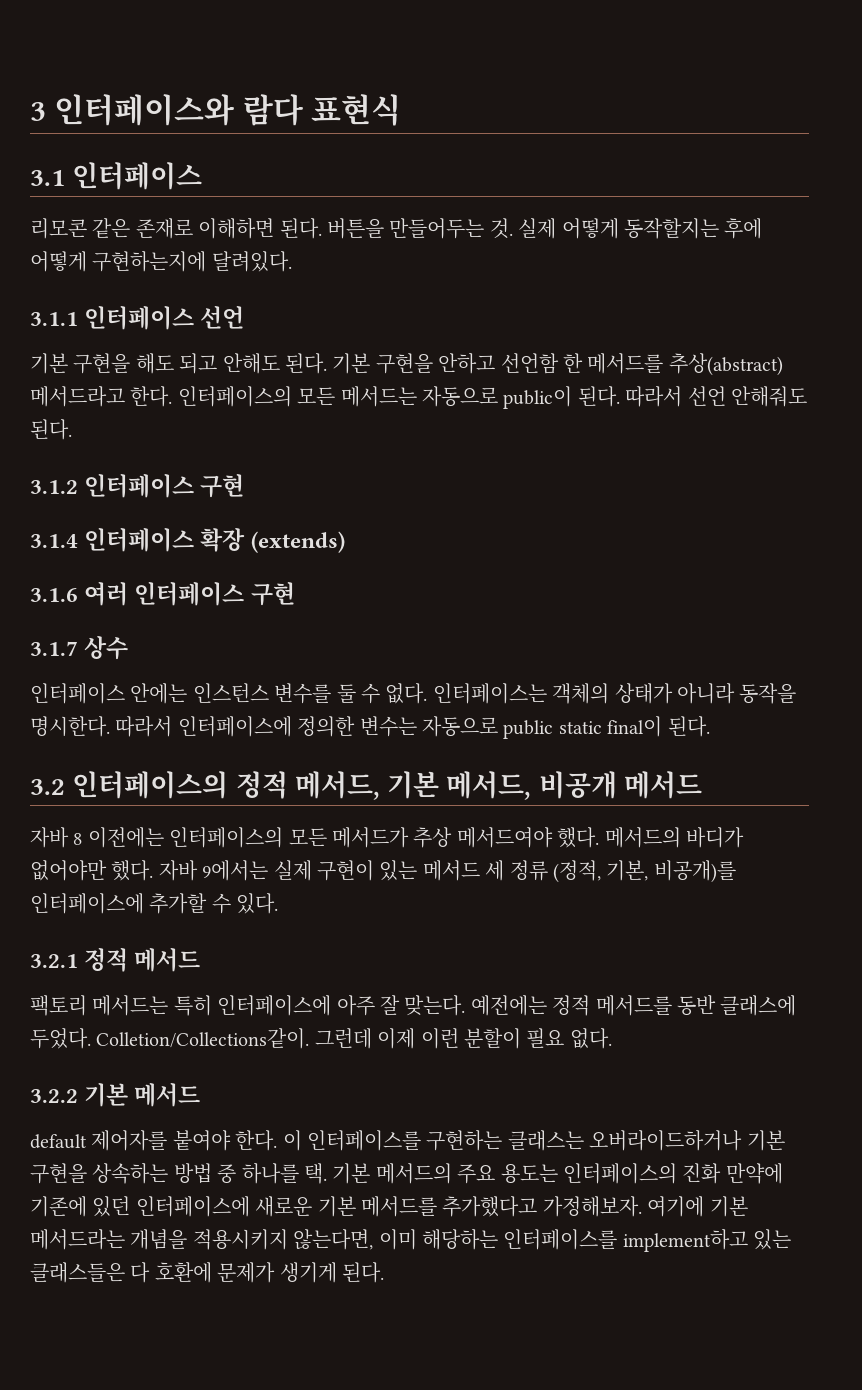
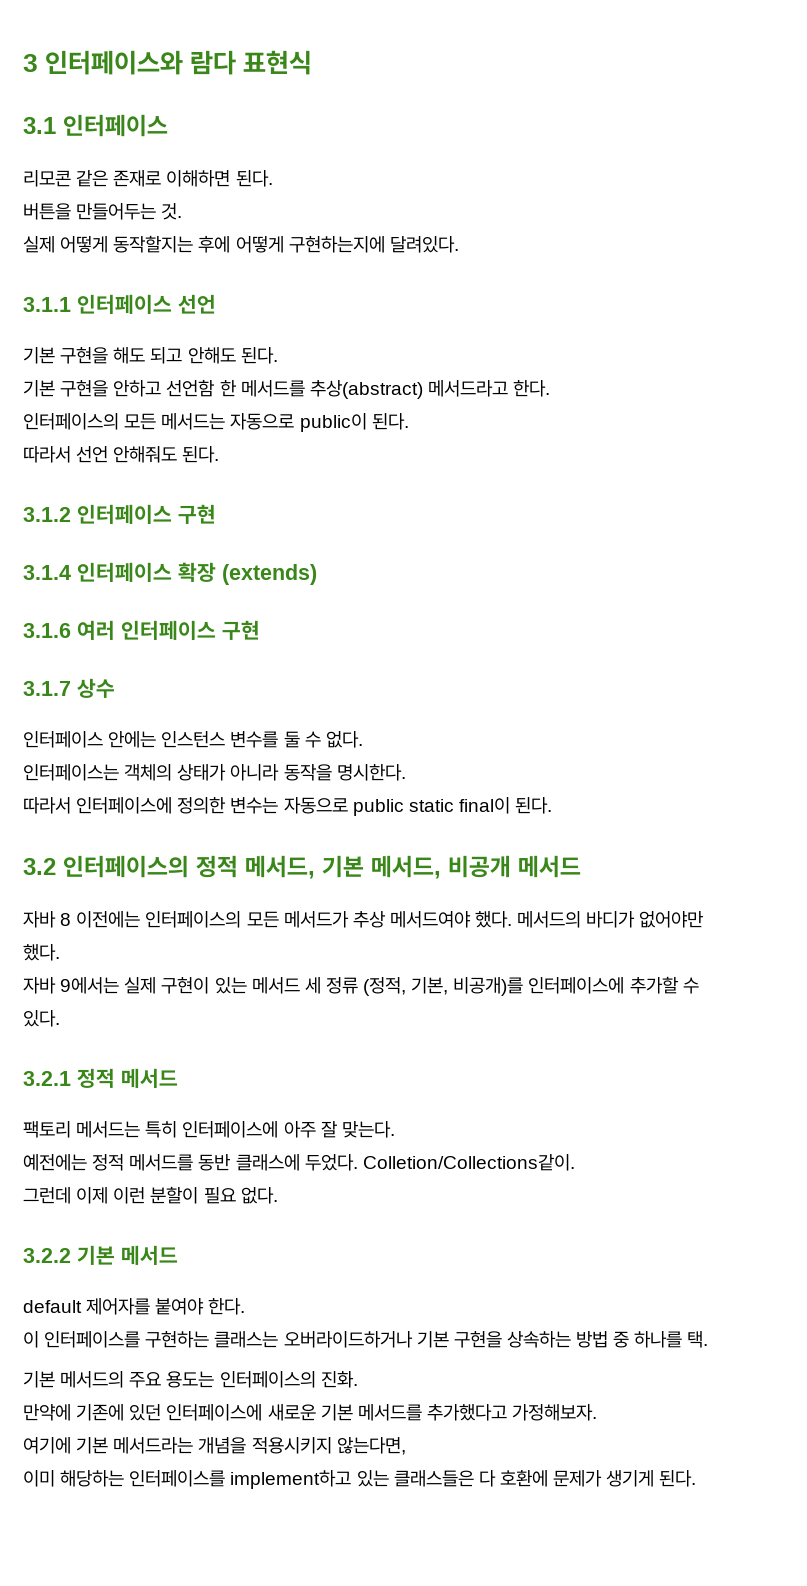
- 리모콘 같은 존재로 이해하면 된다. 버튼을 만들어두는 것. 실제 어떻게 동작할지는 후에 어떻게 구현하는지에 달려있다.
+ 리모콘 같은 존재로 이해하면 된다.
+ 버튼을 만들어두는 것.
+ 실제 어떻게 동작할지는 후에 어떻게 구현하는지에 달려있다.
- 기본 구현을 해도 되고 안해도 된다. 기본 구현을 안하고 선언함 한 메서드를 추상(abstract) 메서드라고 한다. 인터페이스의 모든 메서드는 자동으로 public이 된다. 따라서 선언 안해줘도 된다.
+ 기본 구현을 해도 되고 안해도 된다.
+ 기본 구현을 안하고 선언함 한 메서드를 추상(abstract) 메서드라고 한다.
+ 인터페이스의 모든 메서드는 자동으로 public이 된다.
+ 따라서 선언 안해줘도 된다.
- 인터페이스 안에는 인스턴스 변수를 둘 수 없다. 인터페이스는 객체의 상태가 아니라 동작을 명시한다. 따라서 인터페이스에 정의한 변수는 자동으로 public static final이 된다.
+ 인터페이스 안에는 인스턴스 변수를 둘 수 없다.
+ 인터페이스는 객체의 상태가 아니라 동작을 명시한다.
+ 따라서 인터페이스에 정의한 변수는 자동으로 public static final이 된다.
- 메서드의 바디가 없어야만 했다. 자바 9에서는 실제 구현이 있는 메서드 세 정류 (정적, 기본, 비공개)를 인터페이스에 추가할 수 있다.
+ 메서드의 바디가 없어야만 했다.
+ 자바 9에서는 실제 구현이 있는 메서드 세 정류 (정적, 기본, 비공개)를 인터페이스에 추가할 수 있다.
- 팩토리 메서드는 특히 인터페이스에 아주 잘 맞는다. 예전에는 정적 메서드를 동반 클래스에 두었다.
+ 팩토리 메서드는 특히 인터페이스에 아주 잘 맞는다.
+ 예전에는 정적 메서드를 동반 클래스에 두었다.
- Colletion/Collections같이. 그런데 이제 이런 분할이 필요 없다.
+ Colletion/Collections같이.
+ 그런데 이제 이런 분할이 필요 없다.
- default 제어자를 붙여야 한다. 이 인터페이스를 구현하는 클래스는 오버라이드하거나 기본 구현을 상속하는 방법 중 하나를 택. 기본 메서드의 주요 용도는 인터페이스의 진화 만약에 기존에 있던 인터페이스에 새로운 기본 메서드를 추가했다고 가정해보자. 여기에 기본 메서드라는 개념을 적용시키지 않는다면, 이미 해당하는 인터페이스를 implement하고 있는 클래스들은 다 호환에 문제가 생기게 된다.
+ default 제어자를 붙여야 한다.
+ 이 인터페이스를 구현하는 클래스는 오버라이드하거나 기본 구현을 상속하는 방법 중 하나를 택.
+ 기본 메서드의 주요 용도는 인터페이스의 진화.
+ 만약에 기존에 있던 인터페이스에 새로운 기본 메서드를 추가했다고 가정해보자.
+ 여기에 기본 메서드라는 개념을 적용시키지 않는다면,
+ 이미 해당하는 인터페이스를 implement하고 있는 클래스들은 다 호환에 문제가 생기게 된다.

